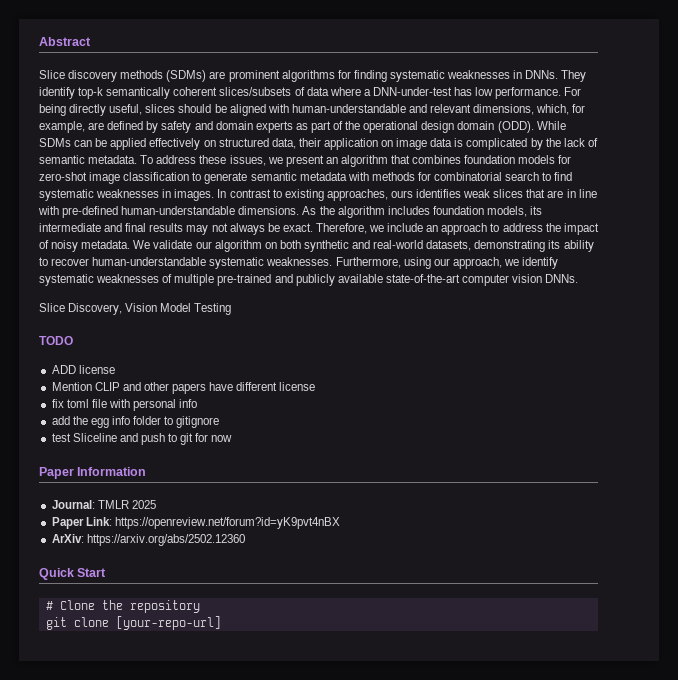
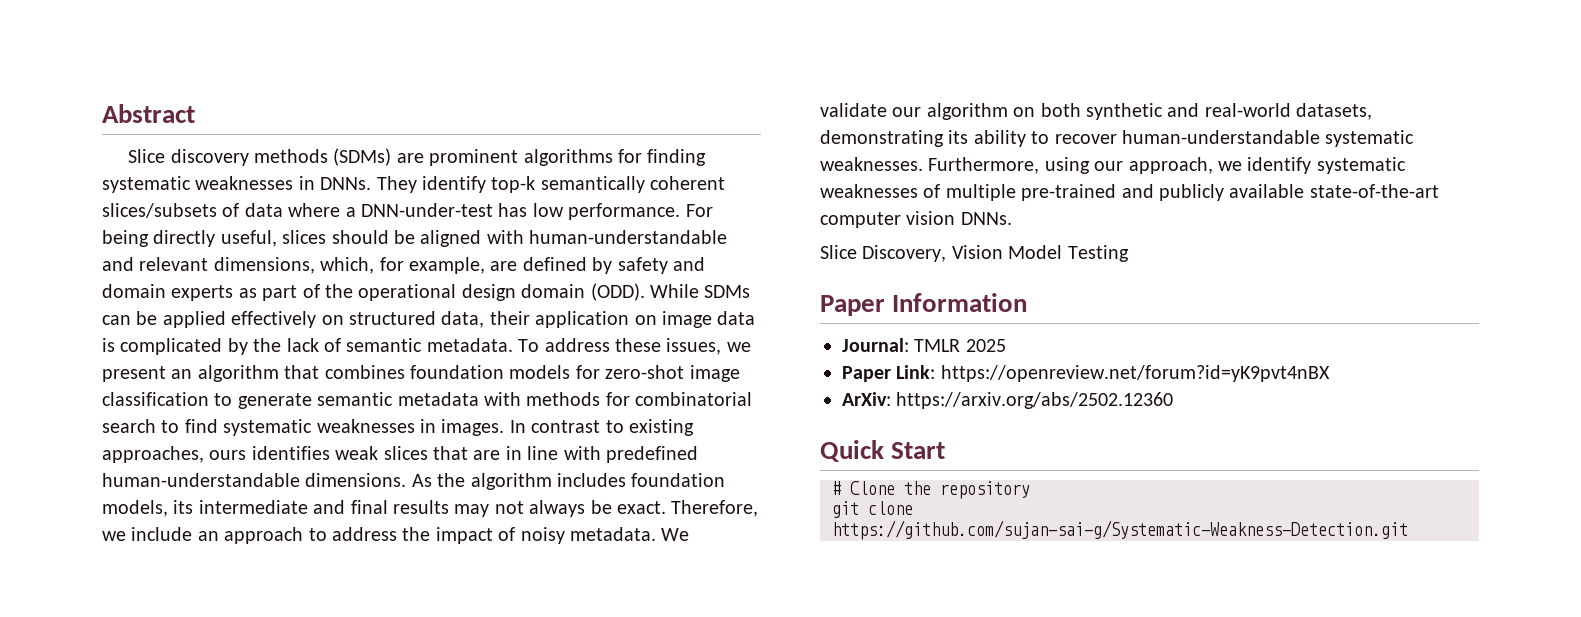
- In contrast to existing approaches, ours identifies weak slices that are in line with pre-defined human-understandable dimensions.
+ In contrast to existing approaches, ours identifies weak slices that are in line with predefined human-understandable dimensions.
- TODO
- ADD license
- Mention CLIP and other papers have different license
- fix toml file with personal info
- add the egg info folder to gitignore
- test Sliceline and push to git for now
- git clone [your-repo-url]
+ git clone https://github.com/sujan-sai-g/Systematic-Weakness-Detection.git

